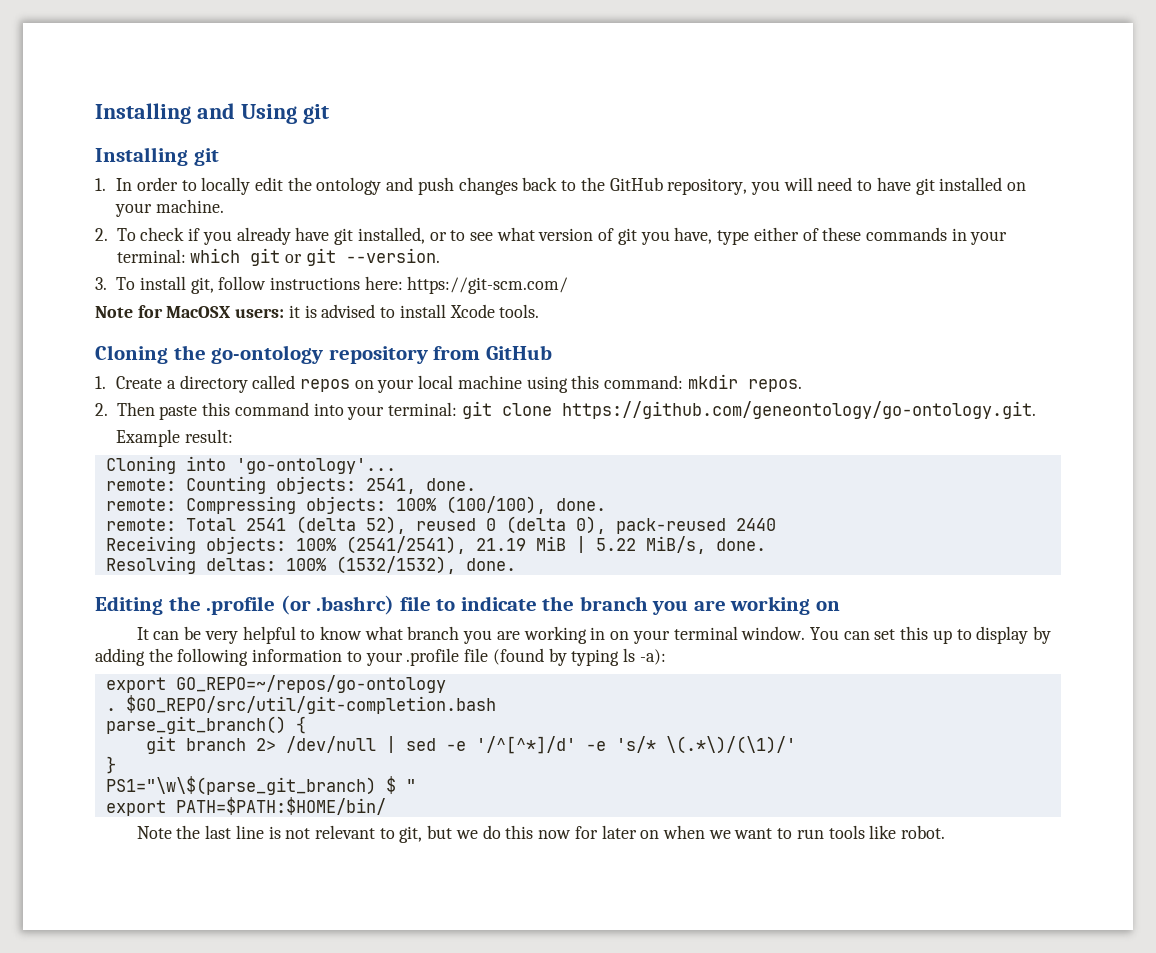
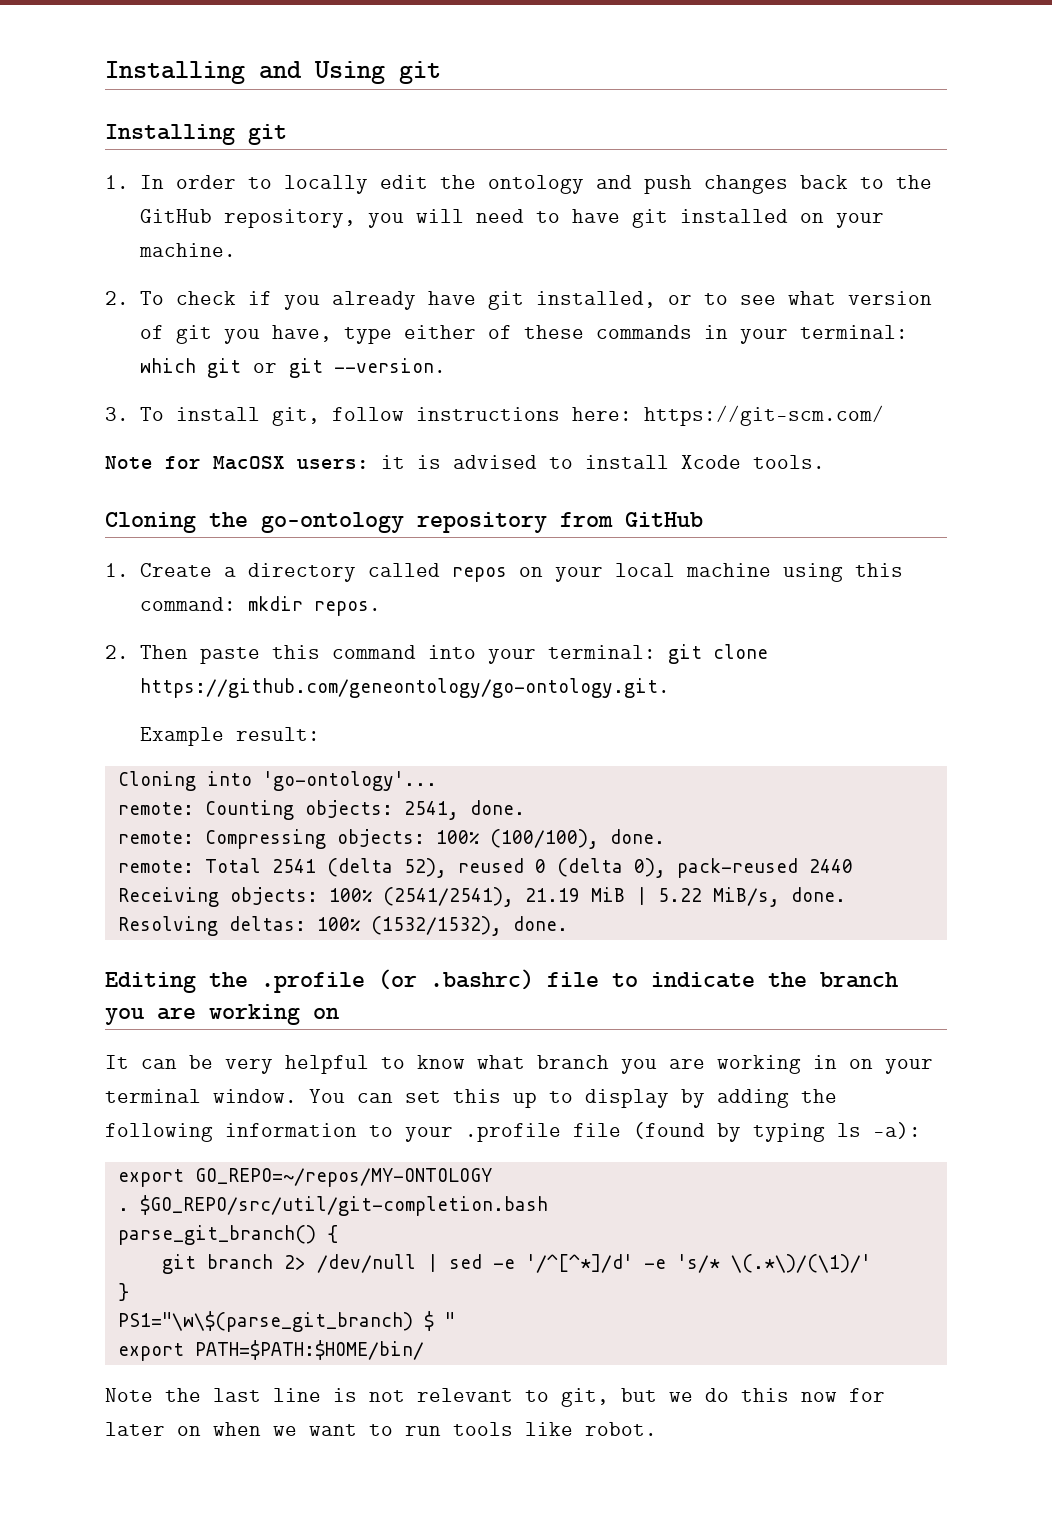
- export GO_REPO=~/repos/go-ontology
+ export GO_REPO=~/repos/MY-ONTOLOGY

